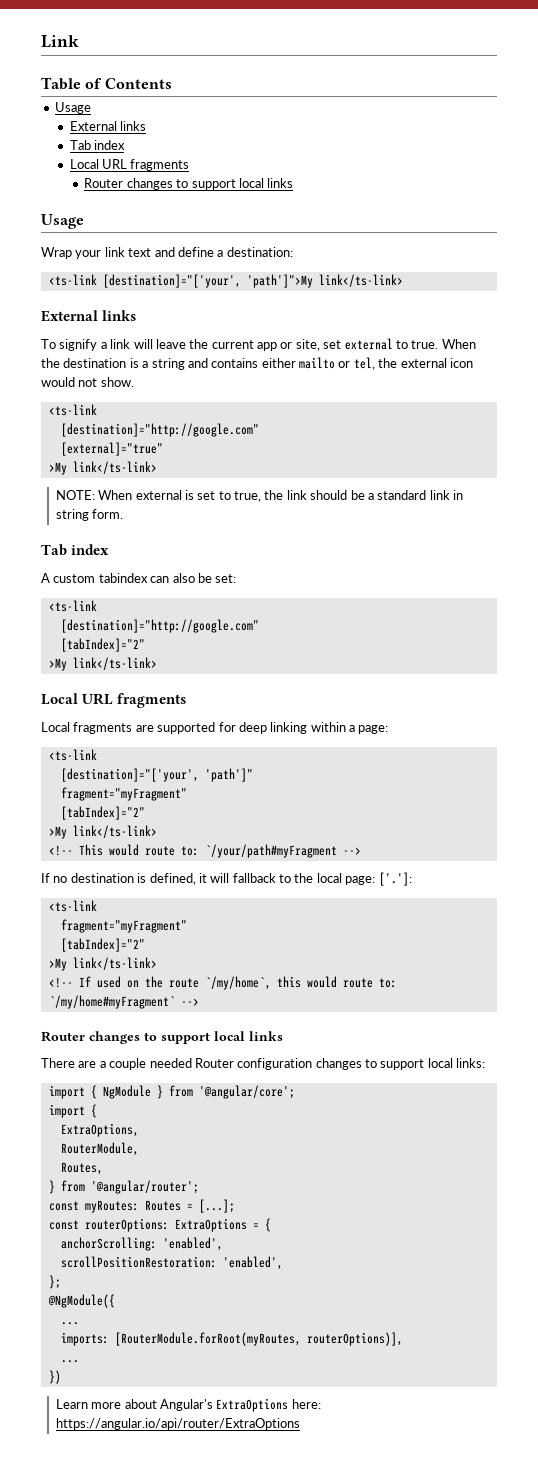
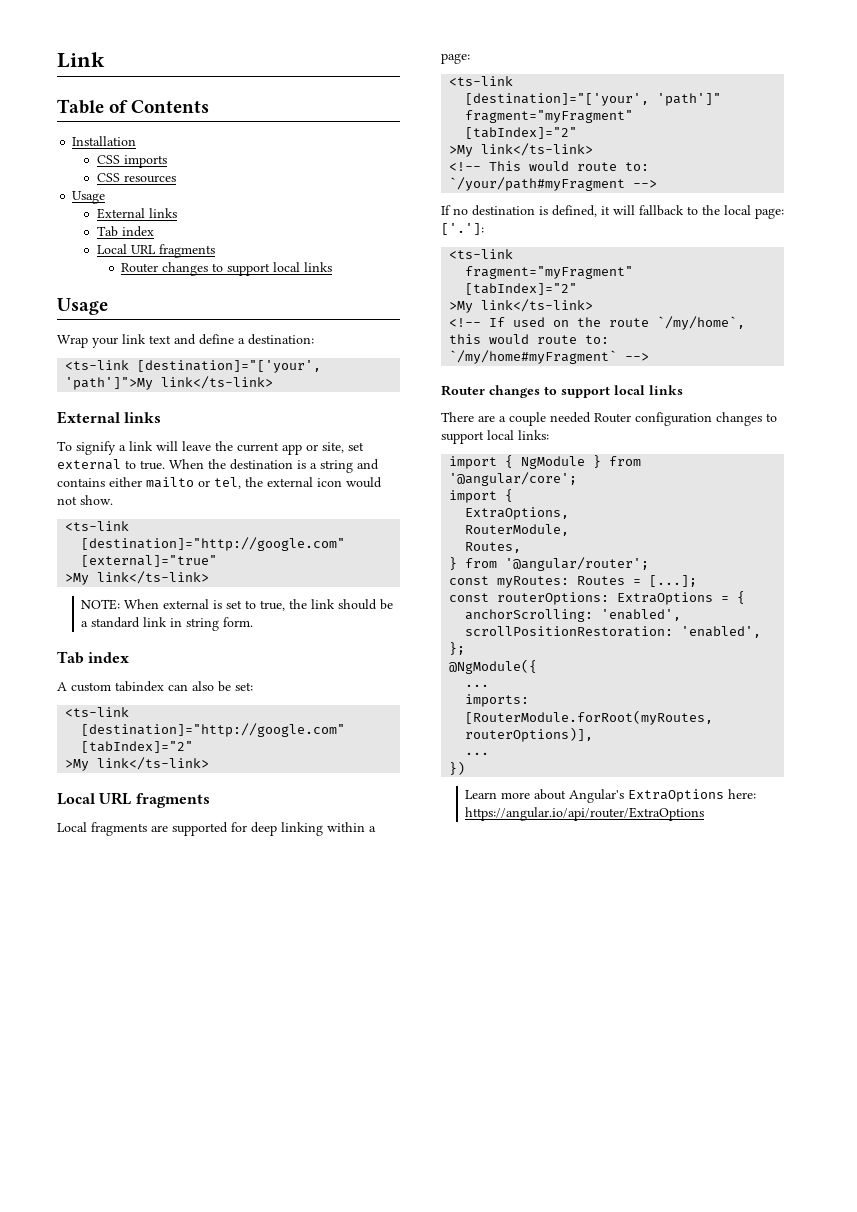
+ Installation
+ CSS imports
+ CSS resources

